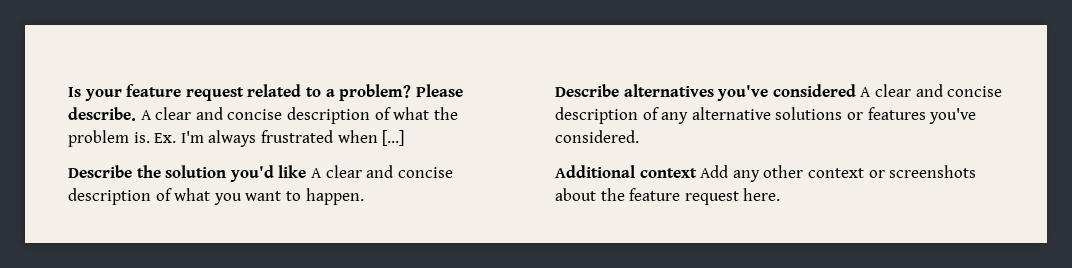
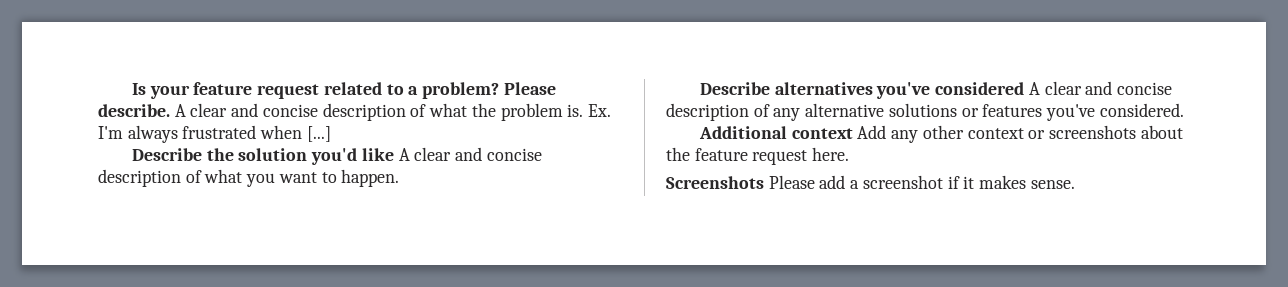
+ Screenshots Please add a screenshot if it makes sense.

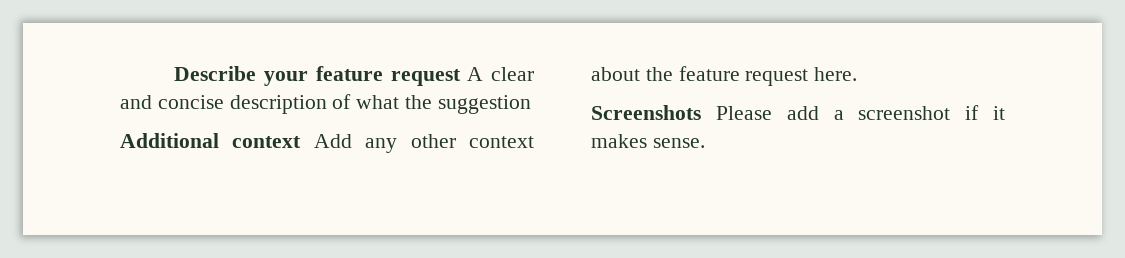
- Is your feature request related to a problem? Please describe. A clear and concise description of what the problem is. Ex. I'm always frustrated when [...]
- Describe the solution you'd like A clear and concise description of what you want to happen.
- Describe alternatives you've considered A clear and concise description of any alternative solutions or features you've considered.
+ Describe your feature request A clear and concise description of what the suggestion
- Additional context Add any other context or screenshots about the feature request here.
+ Additional context Add any other context about the feature request here.

